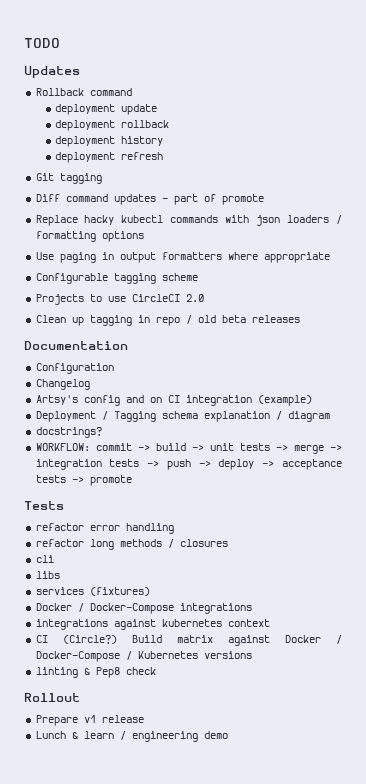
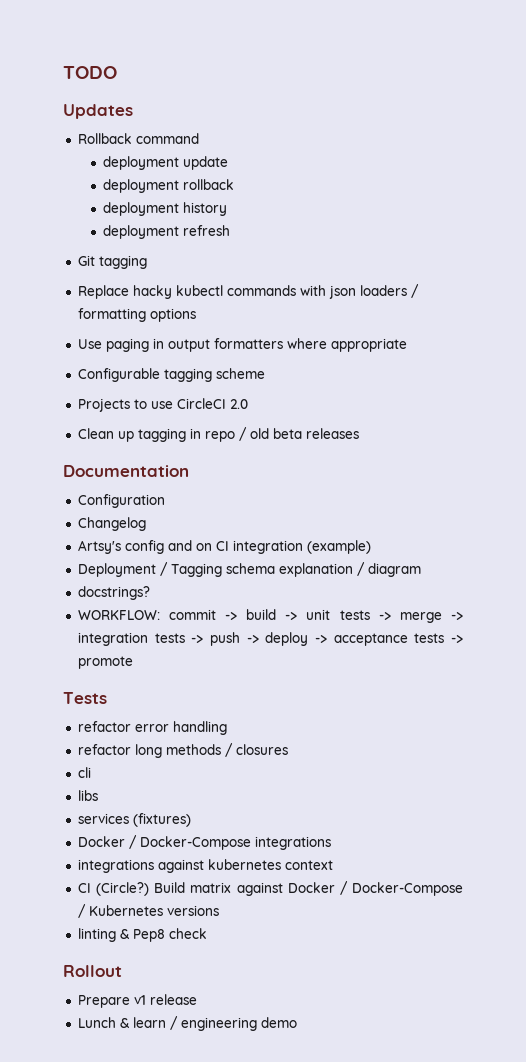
- Diff command updates - part of promote

